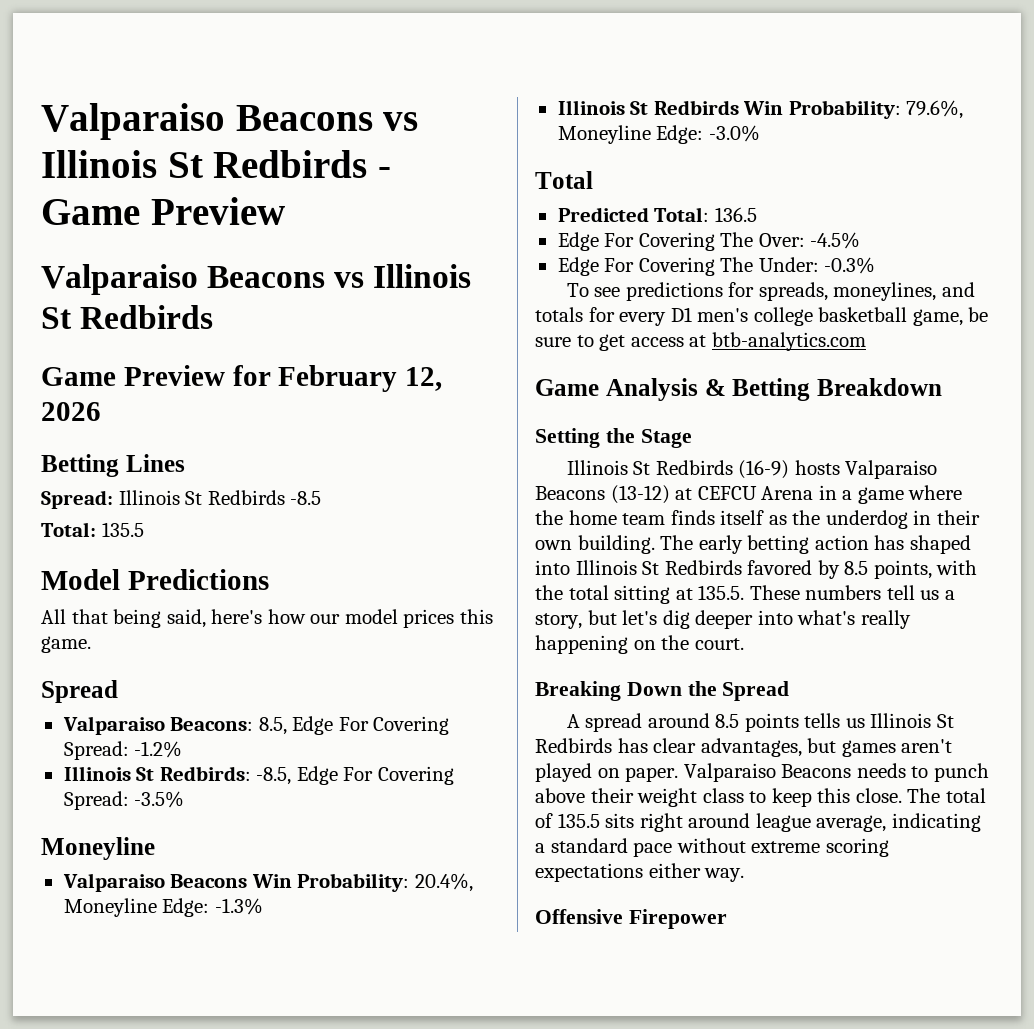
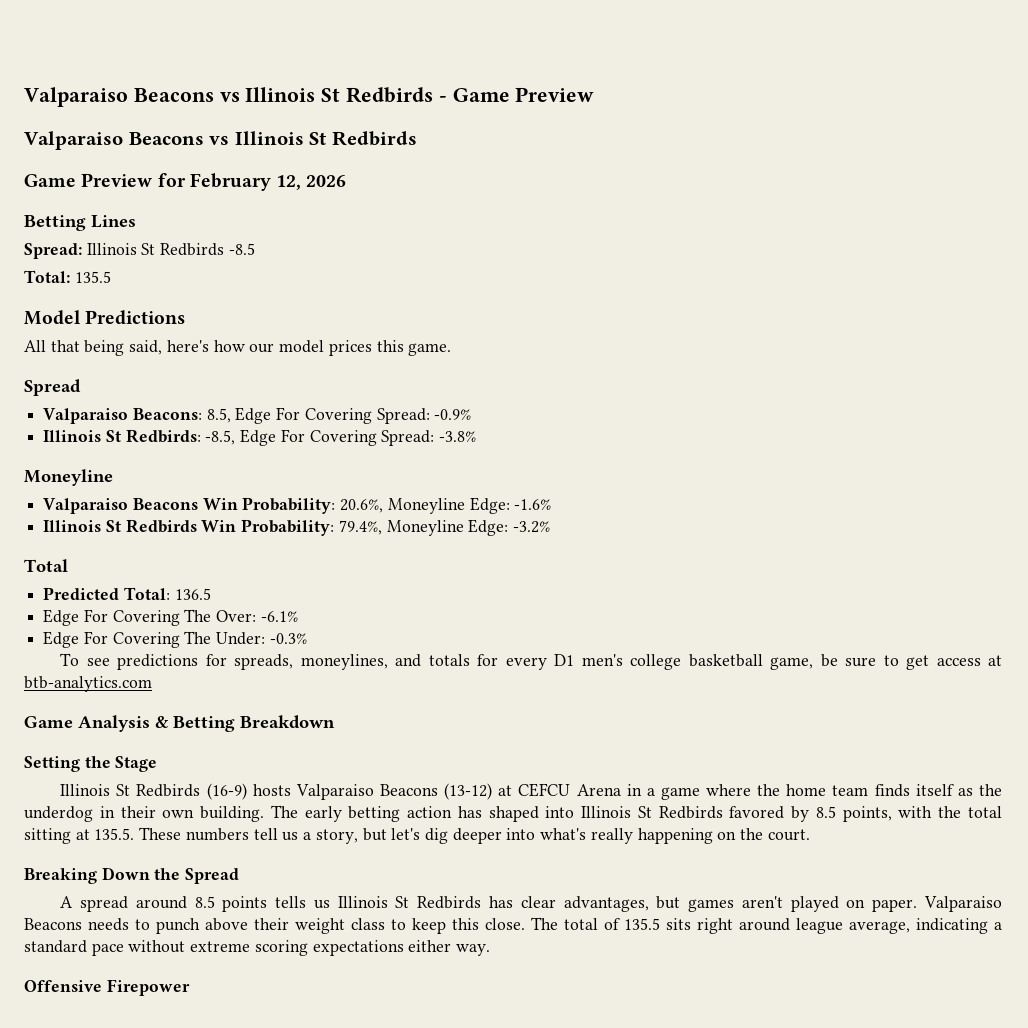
- Valparaiso Beacons: 8.5, Edge For Covering Spread: -1.2%
+ Valparaiso Beacons: 8.5, Edge For Covering Spread: -0.9%
- Illinois St Redbirds: -8.5, Edge For Covering Spread: -3.5%
+ Illinois St Redbirds: -8.5, Edge For Covering Spread: -3.8%
- Valparaiso Beacons Win Probability: 20.4%, Moneyline Edge: -1.3%
+ Valparaiso Beacons Win Probability: 20.6%, Moneyline Edge: -1.6%
- Illinois St Redbirds Win Probability: 79.6%, Moneyline Edge: -3.0%
+ Illinois St Redbirds Win Probability: 79.4%, Moneyline Edge: -3.2%
- Edge For Covering The Over: -4.5%
+ Edge For Covering The Over: -6.1%

